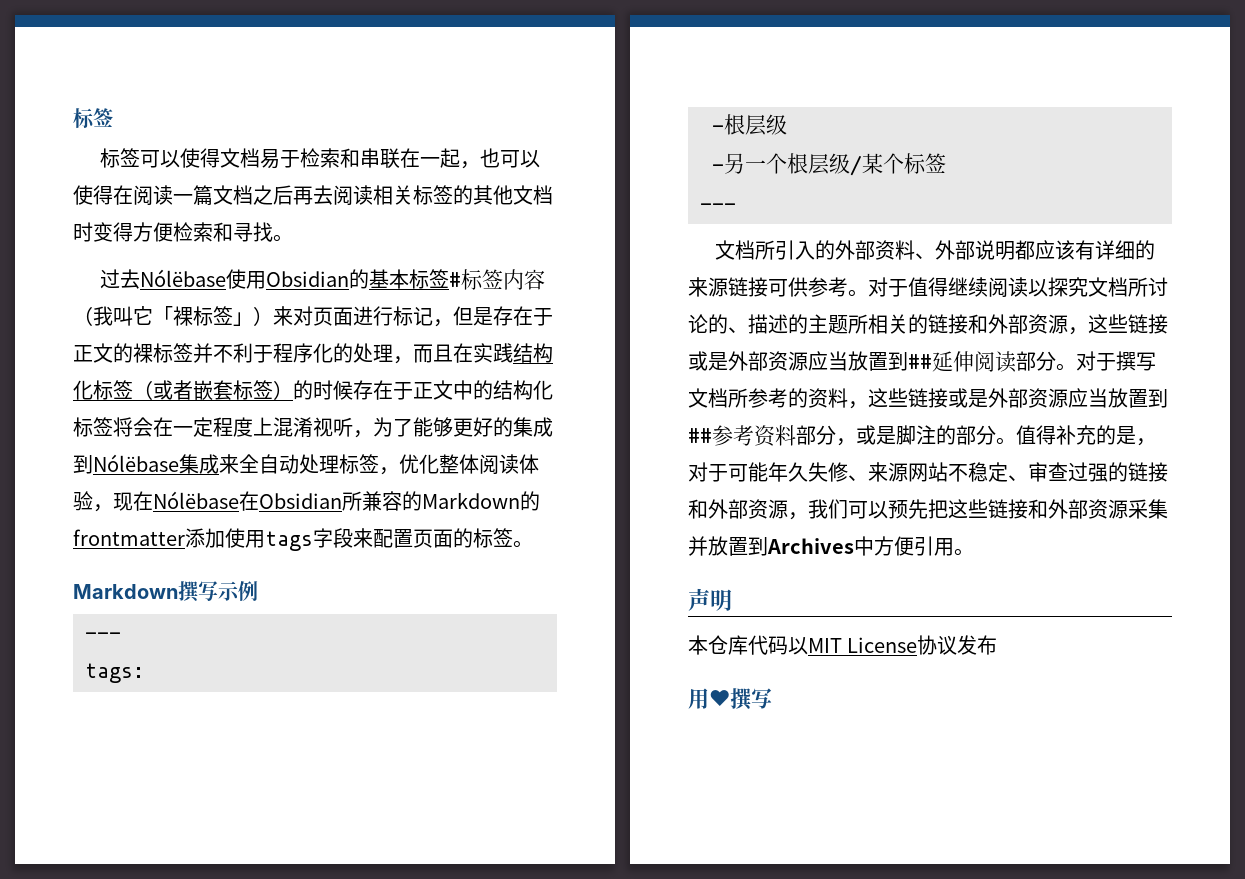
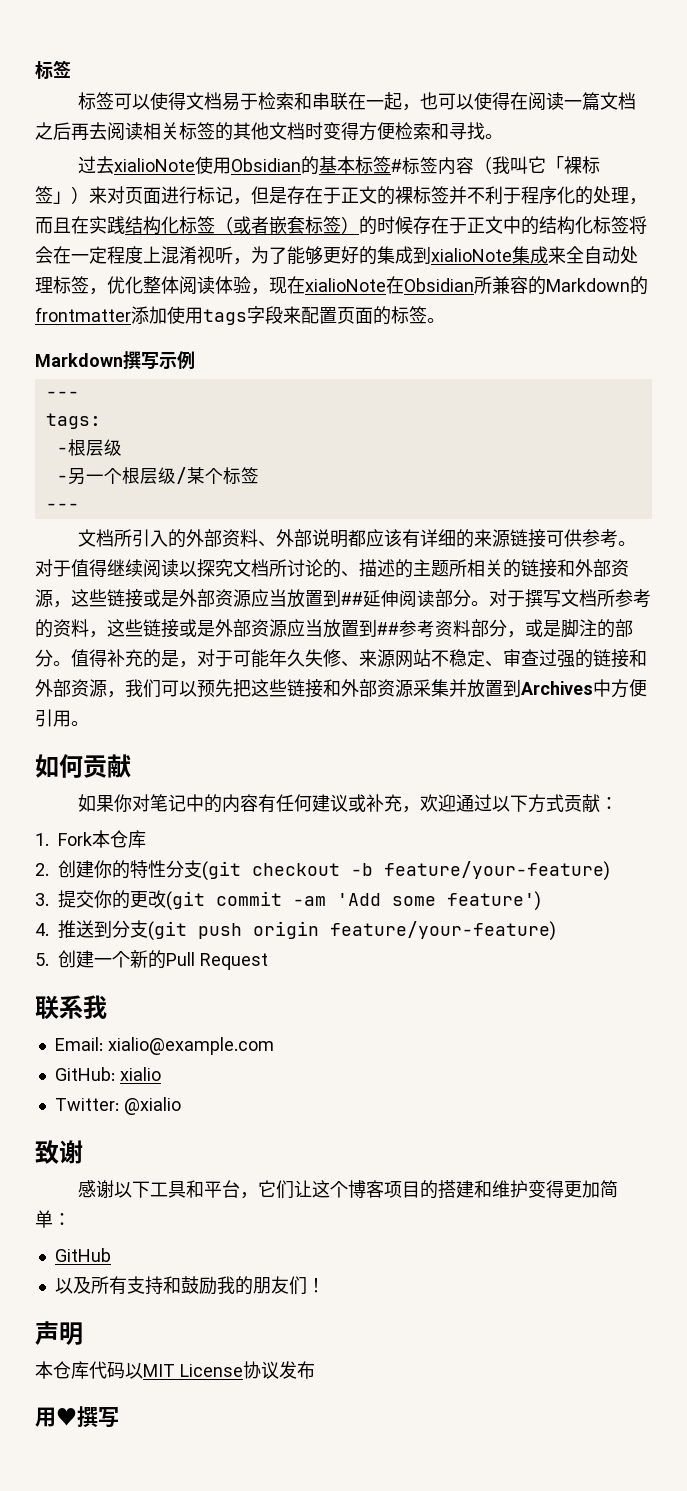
- 过去Nólëbase使用Obsidian的基本标签#标签内容（我叫它「裸标签」）来对页面进行标记，但是存在于正文的裸标签并不利于程序化的处理，而且在实践结构化标签（或者嵌套标签）的时候存在于正文中的结构化标签将会在一定程度上混淆视听，为了能够更好的集成到Nólëbase集成来全自动处理标签，优化整体阅读体验，现在Nólëbase在Obsidian所兼容的Markdown的frontmatter添加使用tags字段来配置页面的标签。
+ 过去xialioNote使用Obsidian的基本标签#标签内容（我叫它「裸标签」）来对页面进行标记，但是存在于正文的裸标签并不利于程序化的处理，而且在实践结构化标签（或者嵌套标签）的时候存在于正文中的结构化标签将会在一定程度上混淆视听，为了能够更好的集成到xialioNote集成来全自动处理标签，优化整体阅读体验，现在xialioNote在Obsidian所兼容的Markdown的frontmatter添加使用tags字段来配置页面的标签。
+ 如何贡献
+ 如果你对笔记中的内容有任何建议或补充，欢迎通过以下方式贡献：
+ 1. Fork本仓库
+ 2.创建你的特性分支(git checkout -b feature/your-feature)
+ 3.提交你的更改(git commit -am 'Add some feature')
+ 4.推送到分支(git push origin feature/your-feature)
+ 5.创建一个新的Pull Request
+ 联系我
+ Email: xialio@example.com
+ GitHub: xialio
+ Twitter: @xialio
+ 致谢
+ 感谢以下工具和平台，它们让这个博客项目的搭建和维护变得更加简单：
+ GitHub
+ 以及所有支持和鼓励我的朋友们！

